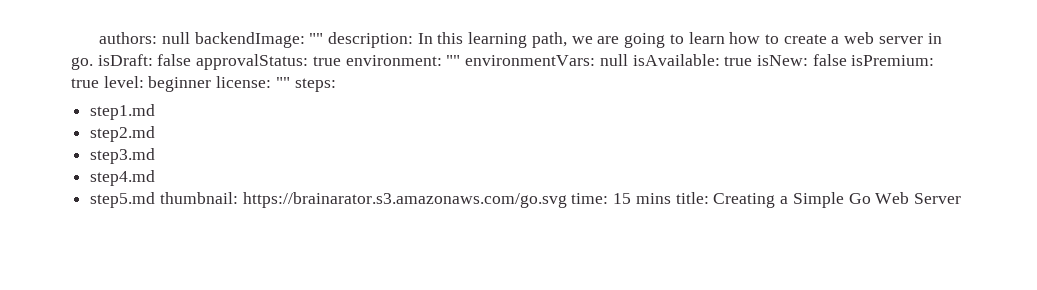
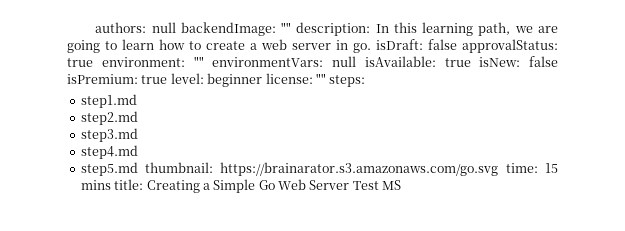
- step5.md thumbnail: https://brainarator.s3.amazonaws.com/go.svg time: 15 mins title: Creating a Simple Go Web Server
+ step5.md thumbnail: https://brainarator.s3.amazonaws.com/go.svg time: 15 mins title: Creating a Simple Go Web Server Test MS

